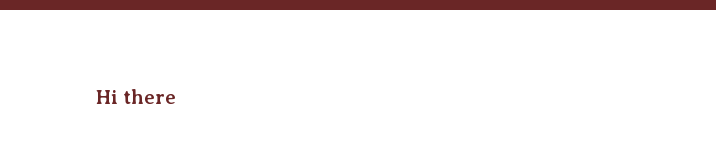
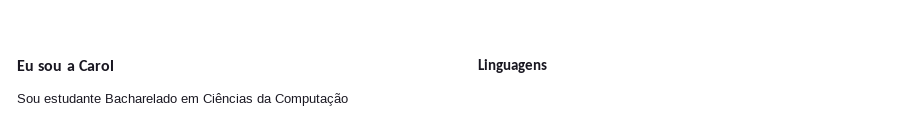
- Hi there
+ Eu sou a Carol
+ Sou estudante Bacharelado em Ciências da Computação
+ Linguagens

